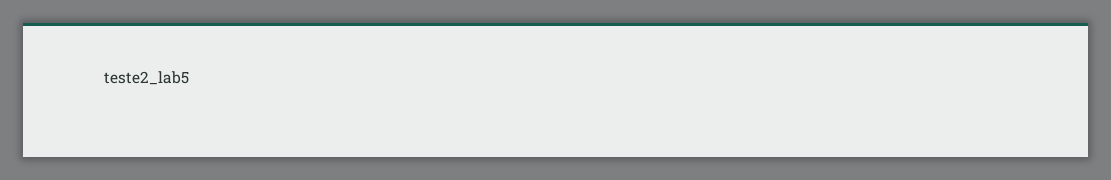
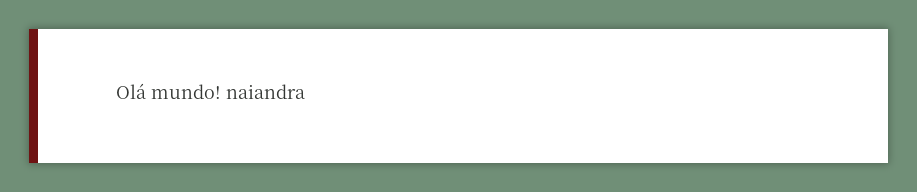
- teste2_lab5
+ Olá mundo! naiandra

